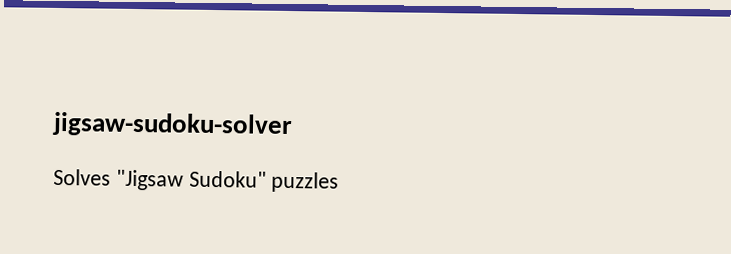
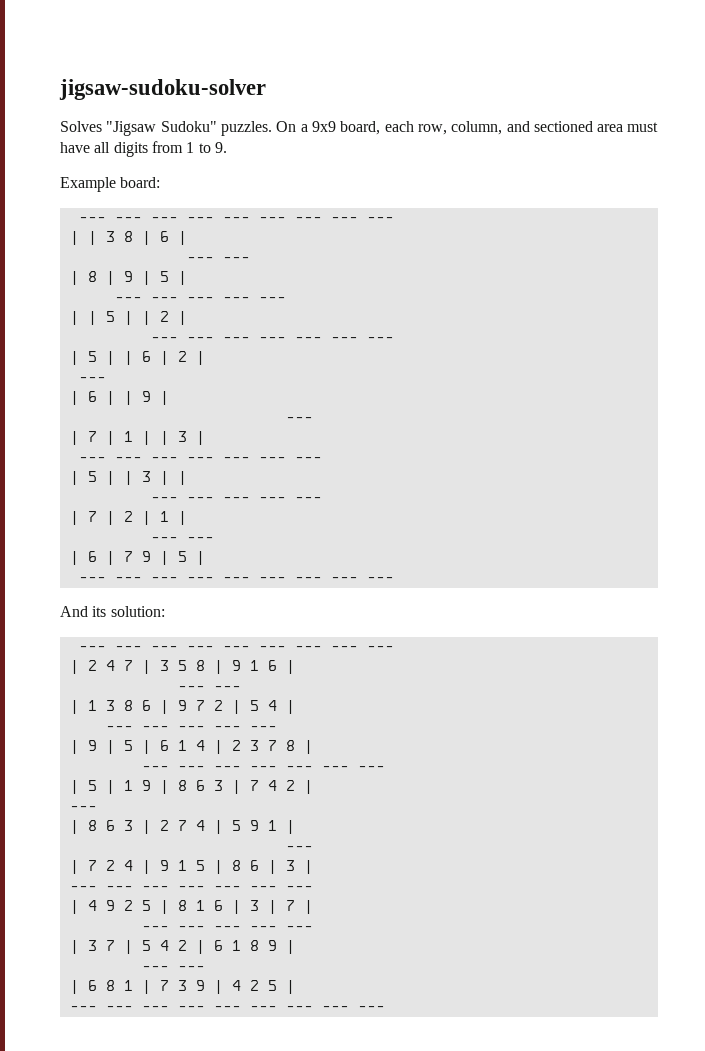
- Solves "Jigsaw Sudoku" puzzles
+ Solves "Jigsaw Sudoku" puzzles. On a 9x9 board, each row, column, and sectioned area must have all digits from 1 to 9.
+ Example board:
+ --- --- --- --- --- --- --- --- ---
+ | | 3 8 | 6 |
+ --- ---
+ | 8 | 9 | 5 |
+ --- --- --- --- ---
+ | | 5 | | 2 |
+ --- --- --- --- --- --- ---
+ | 5 | | 6 | 2 |
+ ---
+ | 6 | | 9 |
+ ---
+ | 7 | 1 | | 3 |
+ --- --- --- --- --- --- ---
+ | 5 | | 3 | |
+ --- --- --- --- ---
+ | 7 | 2 | 1 |
+ --- ---
+ | 6 | 7 9 | 5 |
+ --- --- --- --- --- --- --- --- ---
+ And its solution:
+ --- --- --- --- --- --- --- --- ---
+ | 2 4 7 | 3 5 8 | 9 1 6 |
+ --- ---
+ | 1 3 8 6 | 9 7 2 | 5 4 |
+ --- --- --- --- ---
+ | 9 | 5 | 6 1 4 | 2 3 7 8 |
+ --- --- --- --- --- --- ---
+ | 5 | 1 9 | 8 6 3 | 7 4 2 |
+ ---
+ | 8 6 3 | 2 7 4 | 5 9 1 |
+ ---
+ | 7 2 4 | 9 1 5 | 8 6 | 3 |
+ --- --- --- --- --- --- ---
+ | 4 9 2 5 | 8 1 6 | 3 | 7 |
+ --- --- --- --- ---
+ | 3 7 | 5 4 2 | 6 1 8 9 |
+ --- ---
+ | 6 8 1 | 7 3 9 | 4 2 5 |
+ --- --- --- --- --- --- --- --- ---

